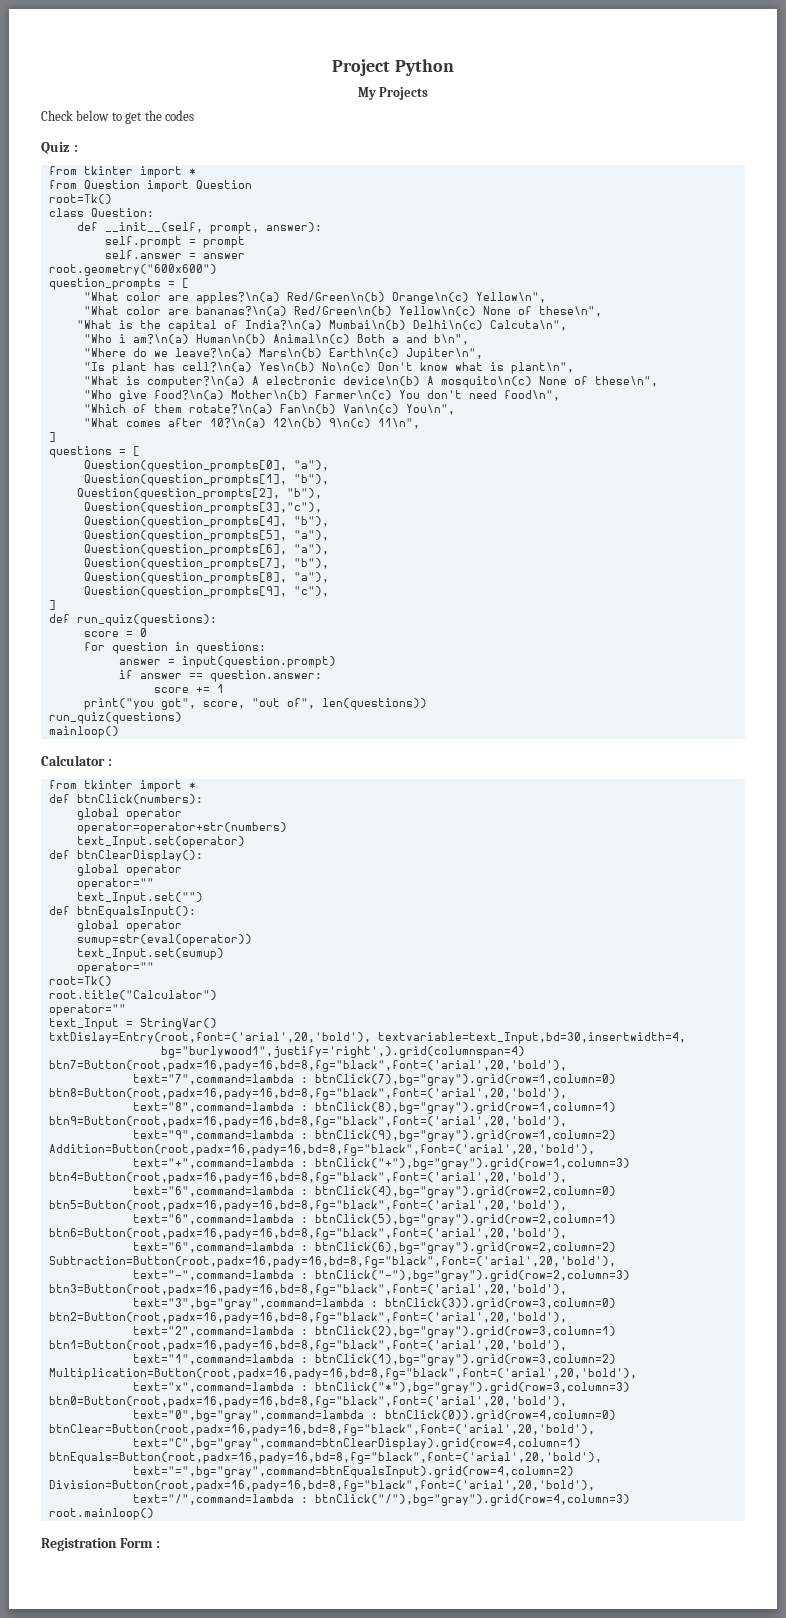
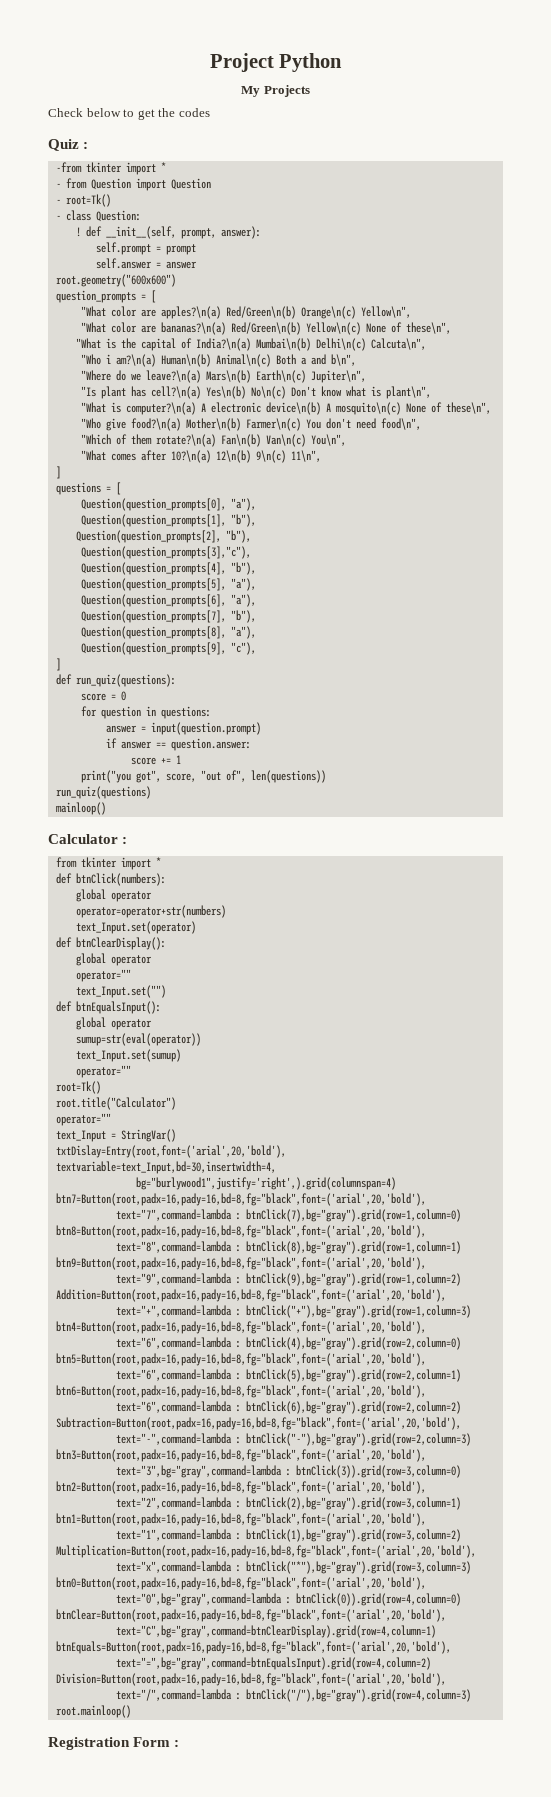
  Quiz :
- from tkinter import *
- from Question import Question
- root=Tk()
- class Question:
+ -from tkinter import *
+ - from Question import Question
+ - root=Tk()
+ - class Question:
- def __init__(self, prompt, answer):
+ ! def __init__(self, prompt, answer):

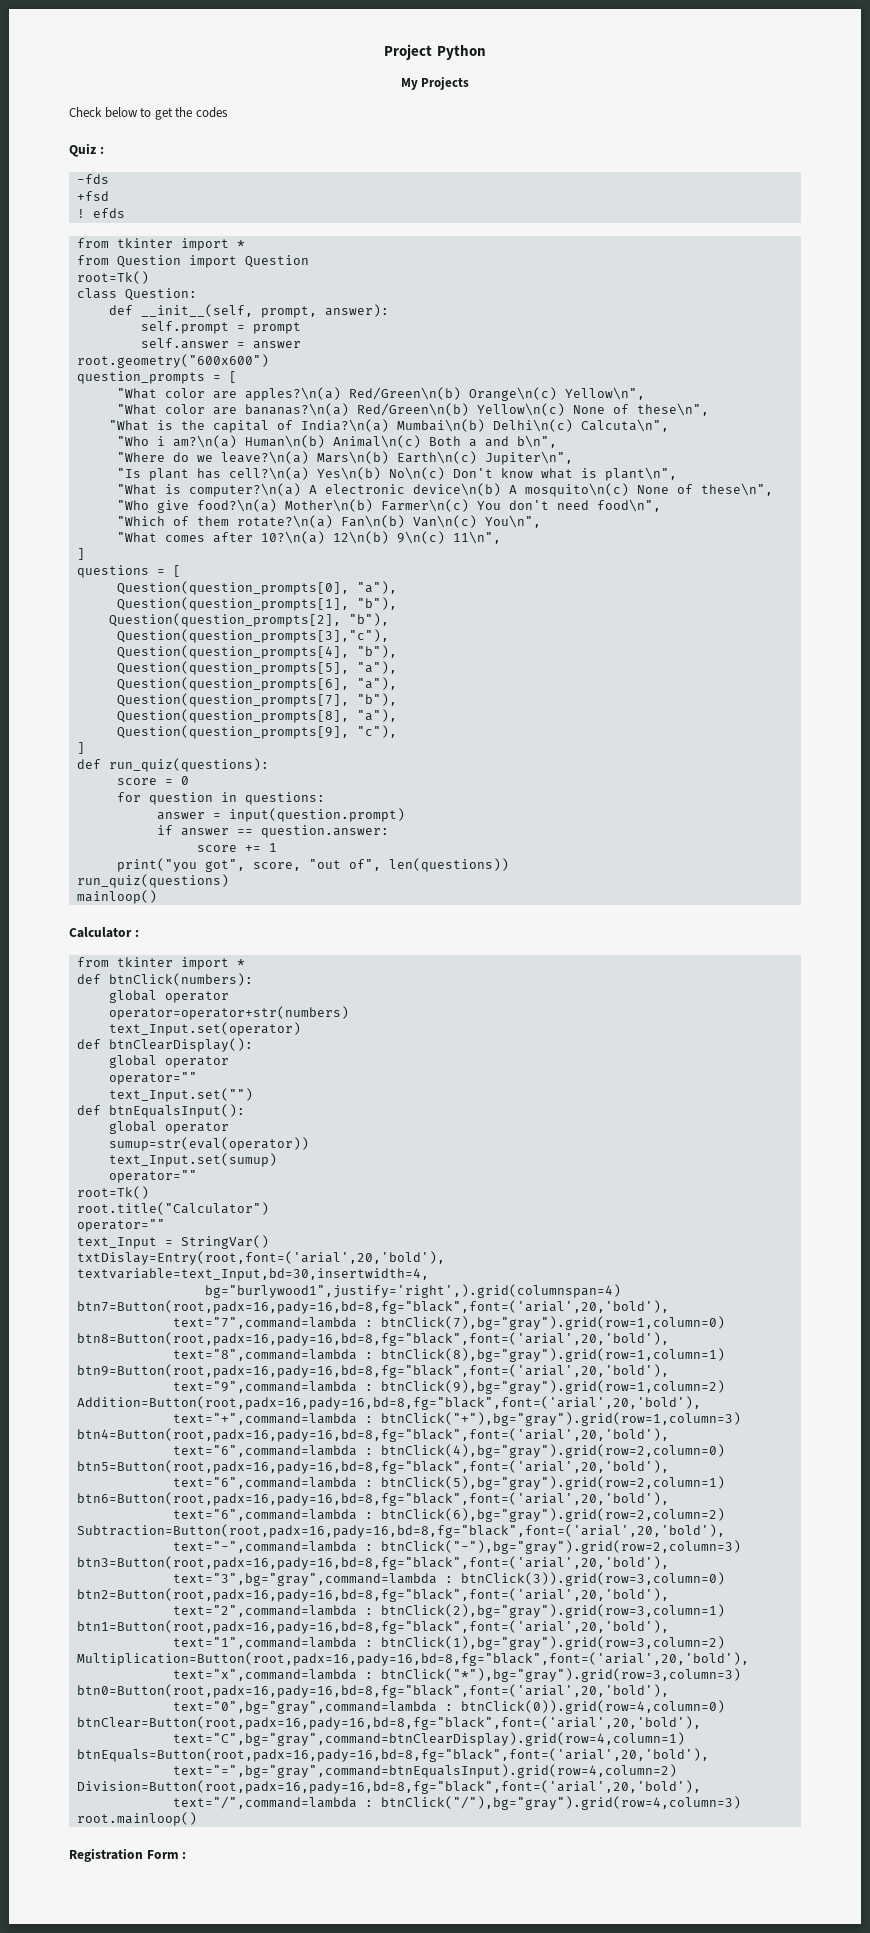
- -from tkinter import *
- - from Question import Question
- - root=Tk()
- - class Question:
+ -fds
+ +fsd
+ ! efds
+ from tkinter import *
+ from Question import Question
+ root=Tk()
+ class Question:
- ! def __init__(self, prompt, answer):
+ def __init__(self, prompt, answer):

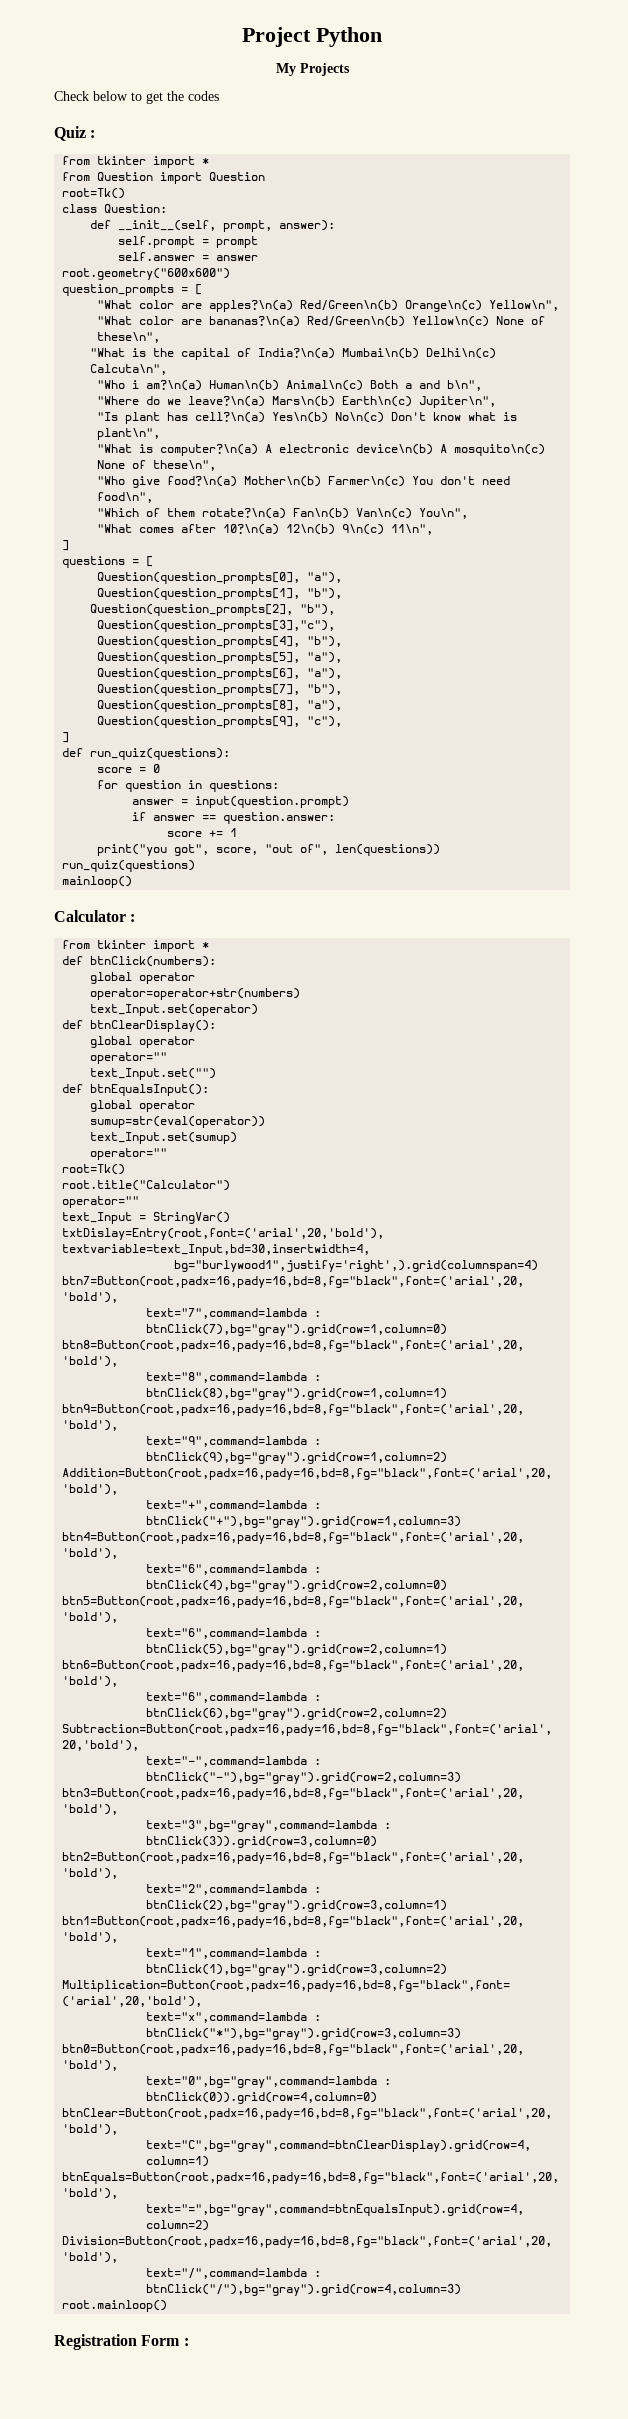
- -fds
- +fsd
- ! efds

